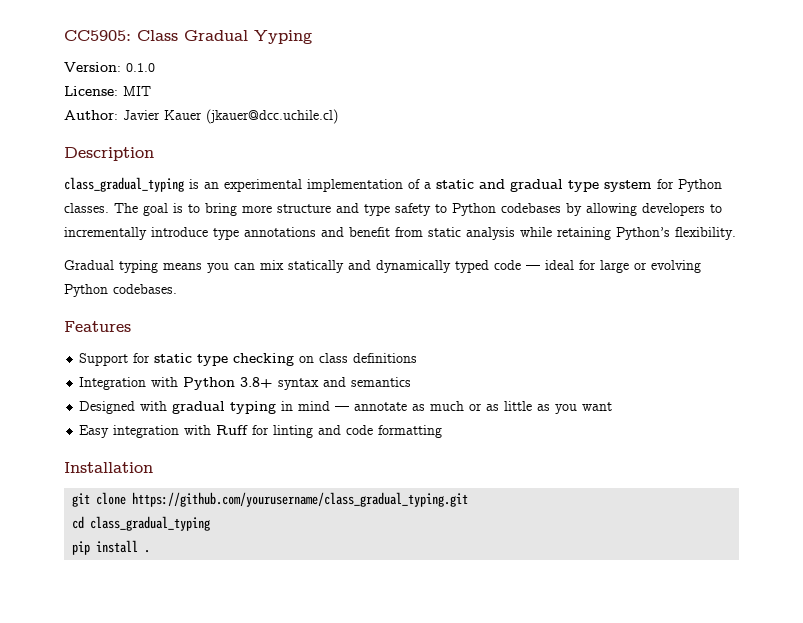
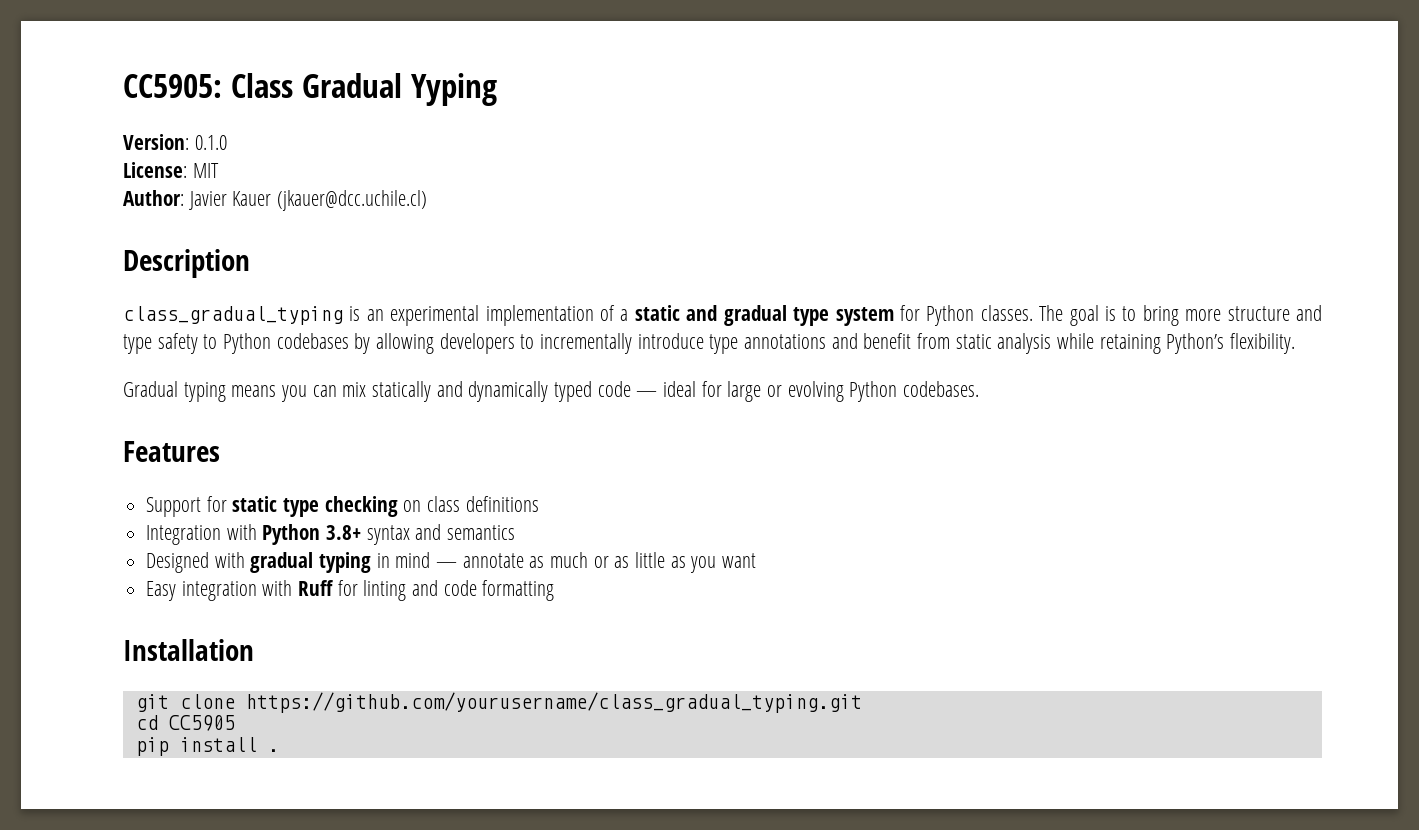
- cd class_gradual_typing
+ cd CC5905

